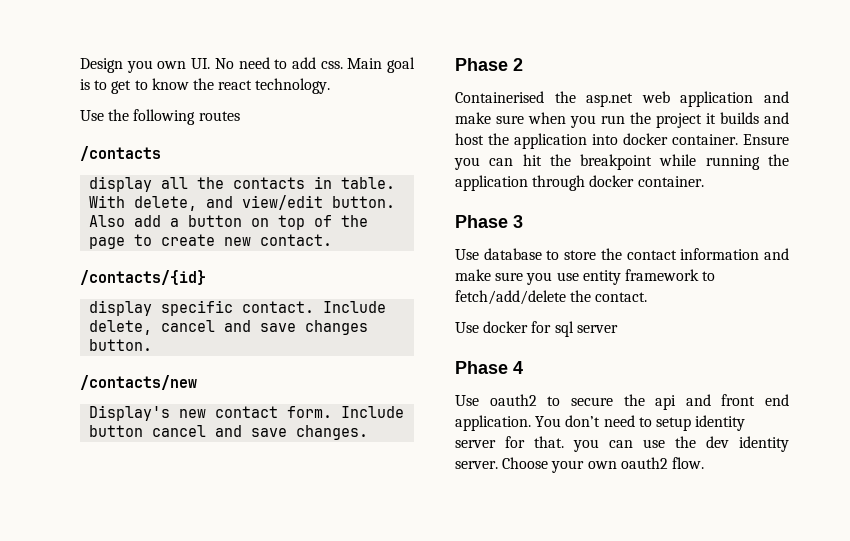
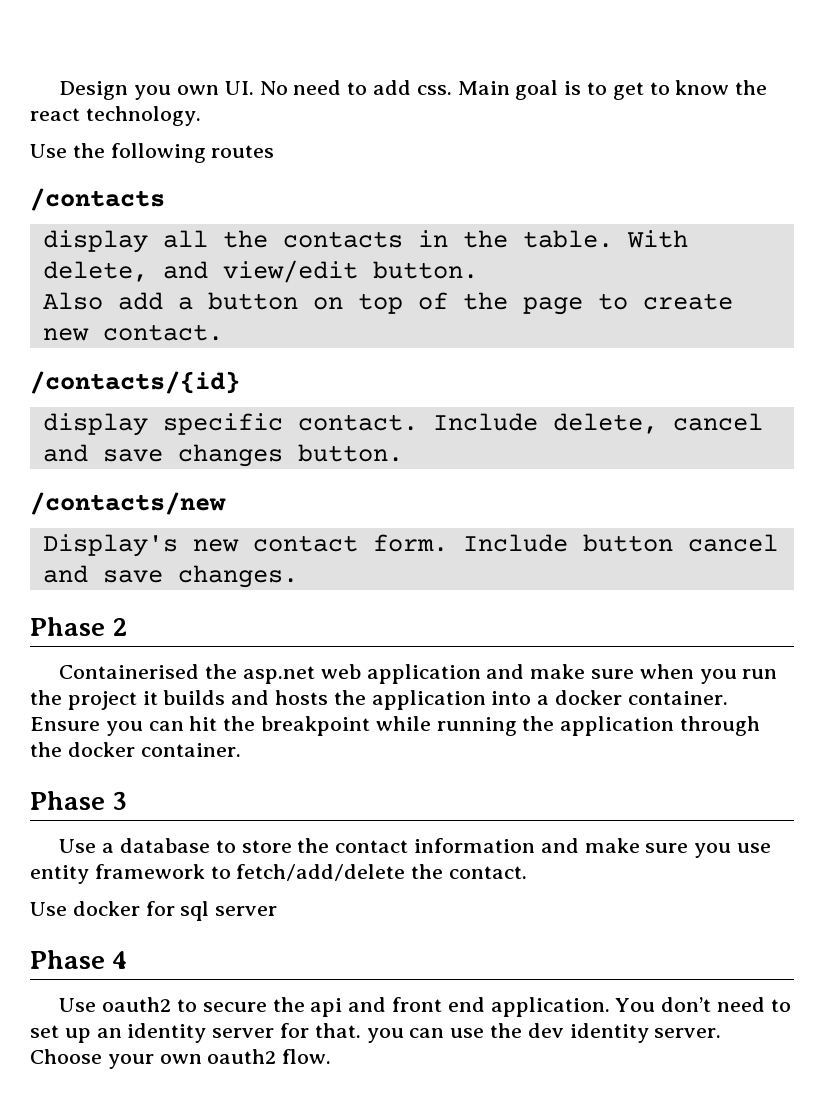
- display all the contacts in table.
+ display all the contacts in the table.
- Containerised the asp.net web application and make sure when you run the project it builds and host the application into docker container.
+ Containerised the asp.net web application and make sure when you run the project it builds and hosts the application into a docker container.
- Ensure you can hit the breakpoint while running the application through docker container.
+ Ensure you can hit the breakpoint while running the application through the docker container.
- Use database to store the contact information and make sure you use entity framework to fetch/add/delete the contact.
+ Use a database to store the contact information and make sure you use entity framework to fetch/add/delete the contact.
- You don’t need to setup identity server for that. you can use the dev identity server.
+ You don’t need to set up an identity server for that. you can use the dev identity server.

